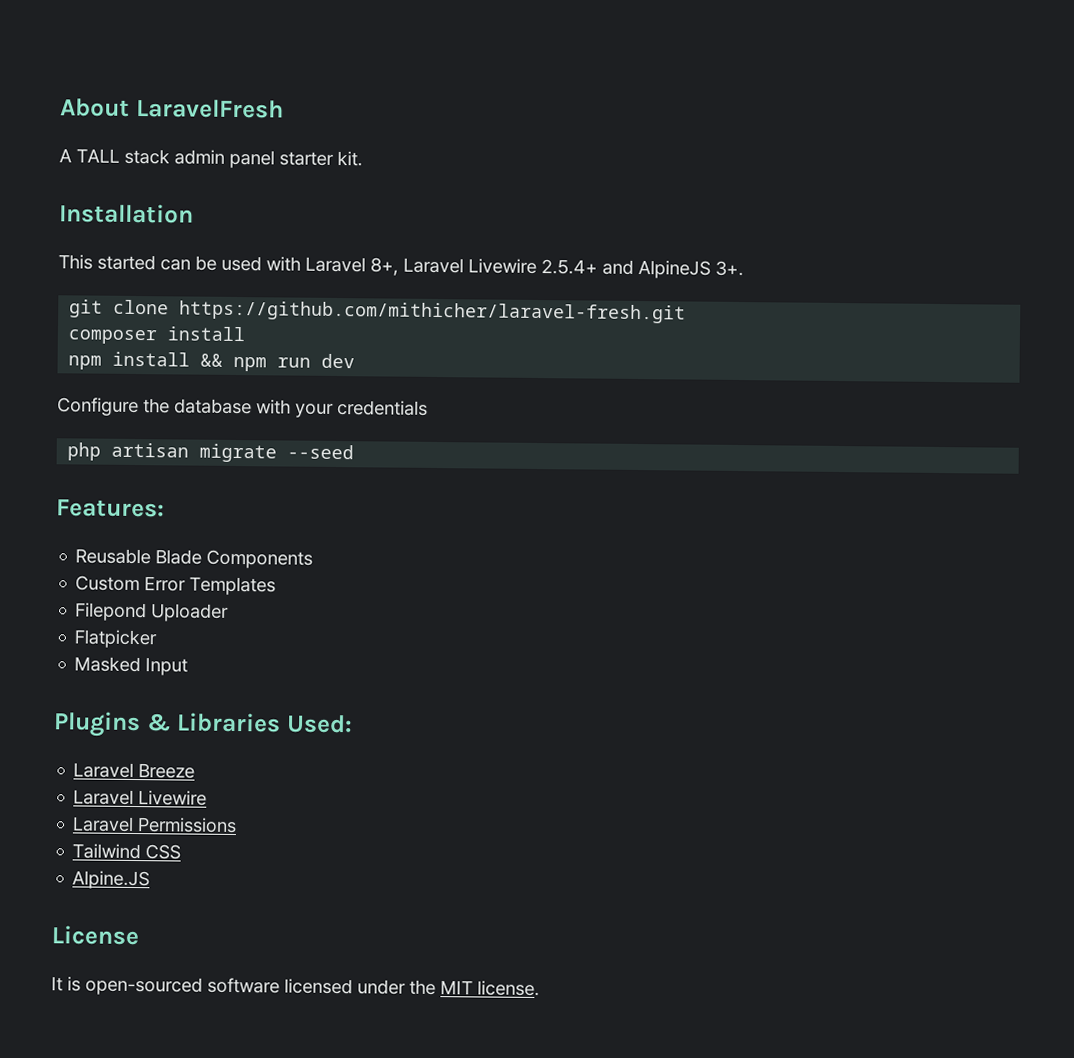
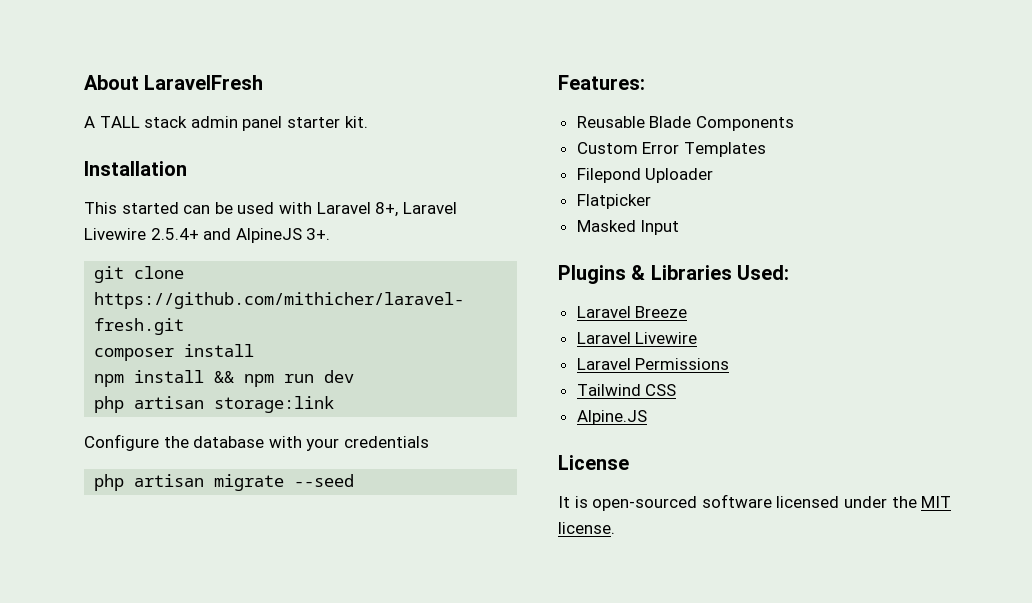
+ php artisan storage:link

